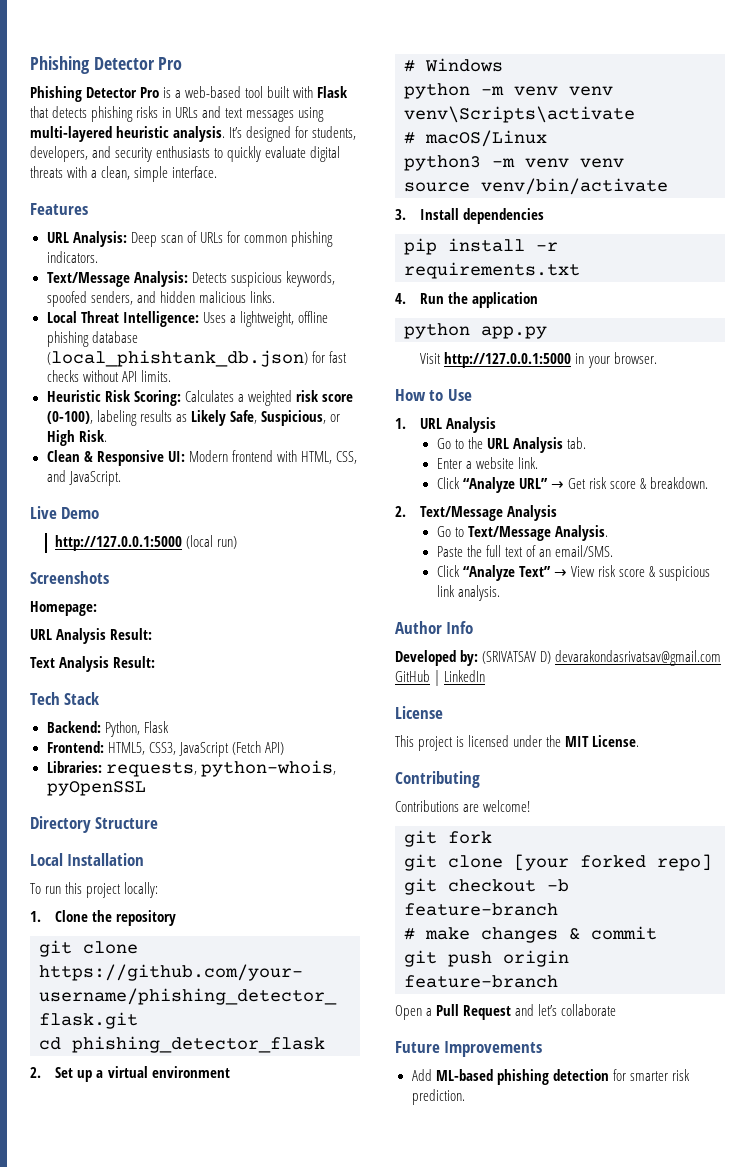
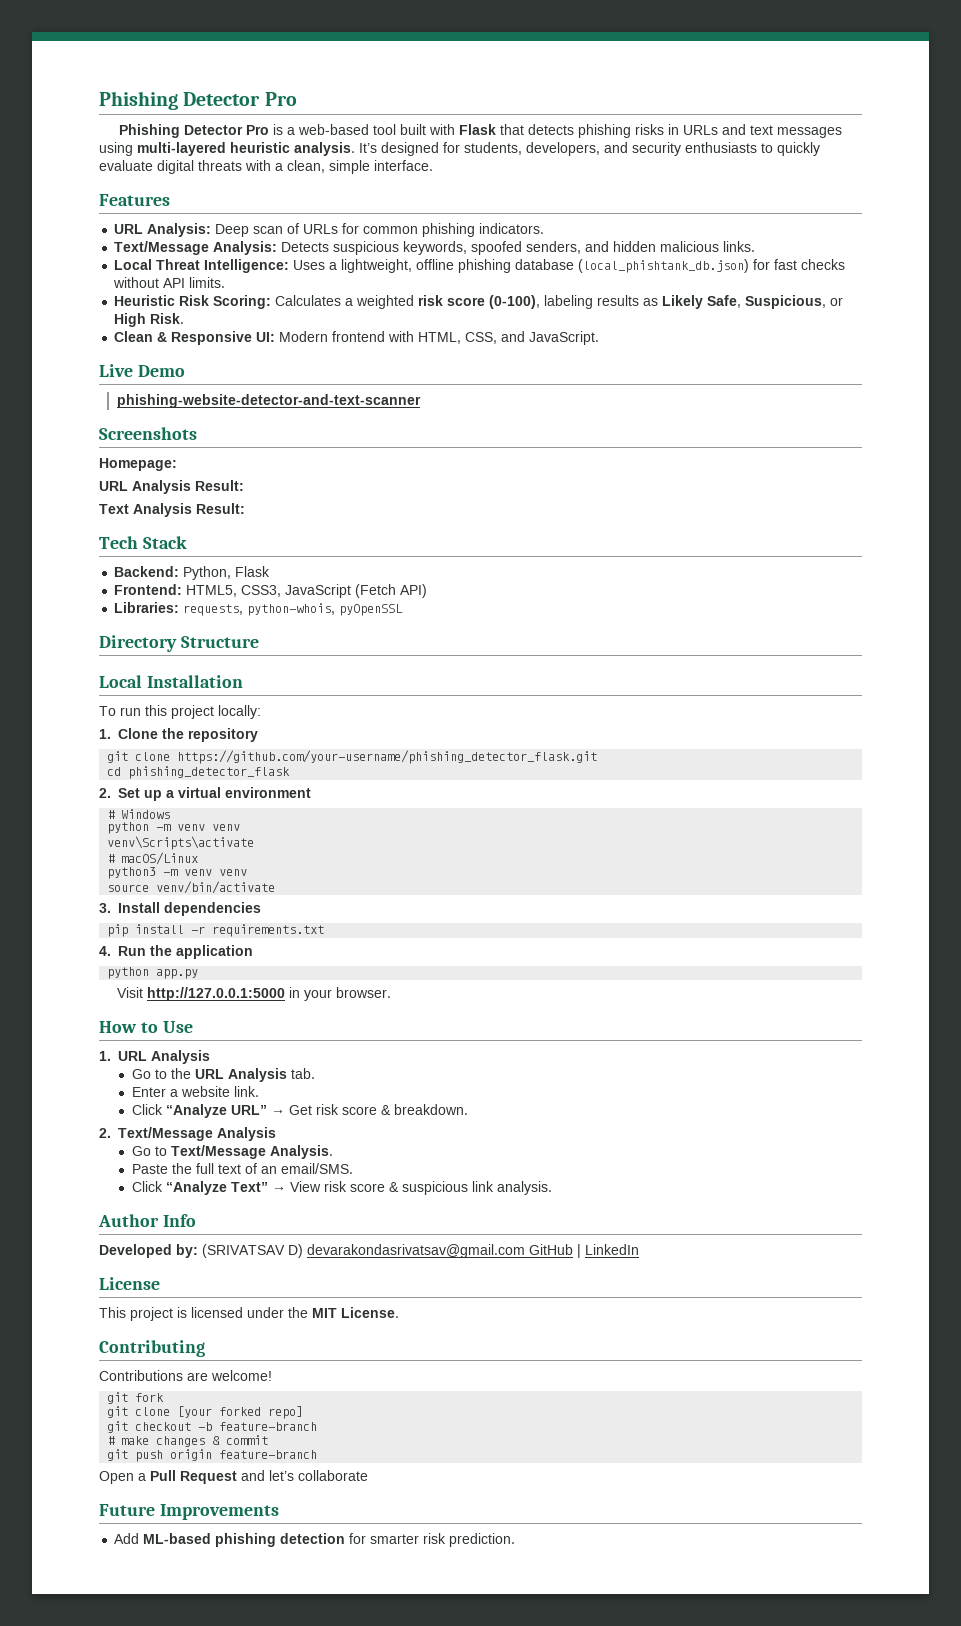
- http://127.0.0.1:5000 (local run)
+ phishing-website-detector-and-text-scanner

